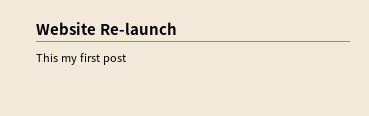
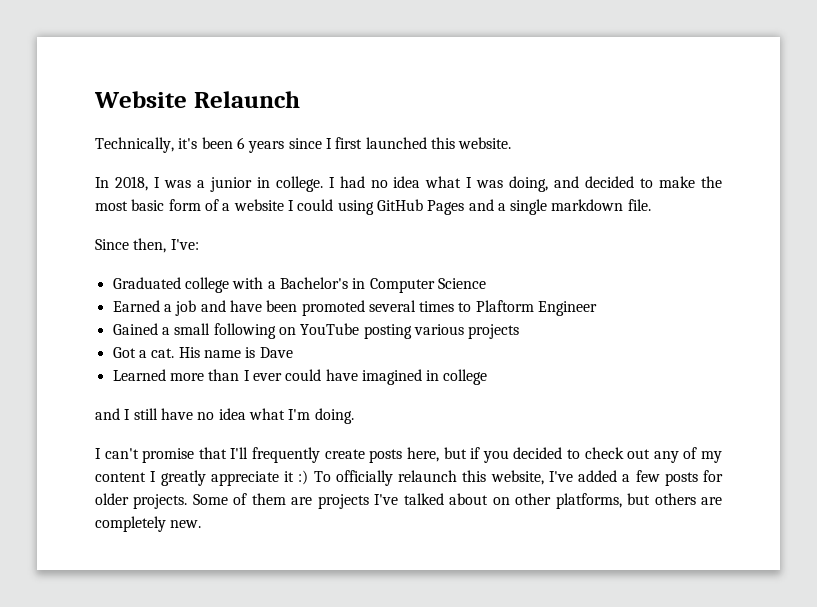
- Website Re-launch
- This my first post
+ Website Relaunch
+ Technically, it's been 6 years since I first launched this website.
+ In 2018, I was a junior in college. I had no idea what I was doing, and decided to make the most basic form of a website I could using GitHub Pages and a single markdown file.
+ Since then, I've:
+ Graduated college with a Bachelor's in Computer Science
+ Earned a job and have been promoted several times to Plaftorm Engineer
+ Gained a small following on YouTube posting various projects
+ Got a cat. His name is Dave
+ Learned more than I ever could have imagined in college
+ and I still have no idea what I'm doing.
+ I can't promise that I'll frequently create posts here, but if you decided to check out any of my content I greatly appreciate it :) To officially relaunch this website, I've added a few posts for older projects. Some of them are projects I've talked about on other platforms, but others are completely new.

